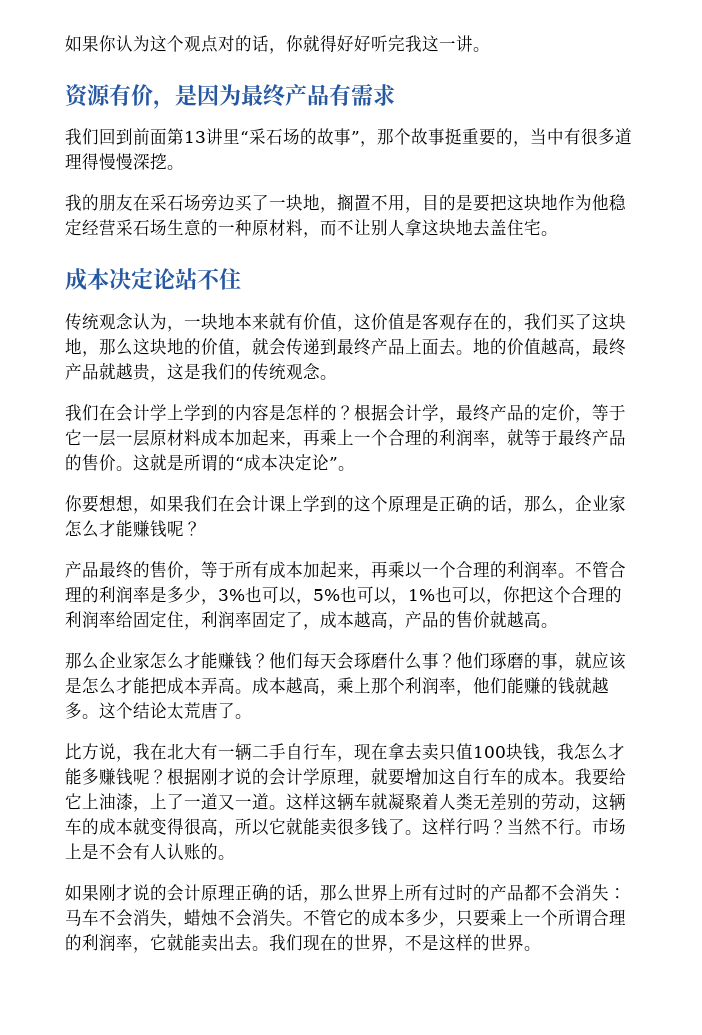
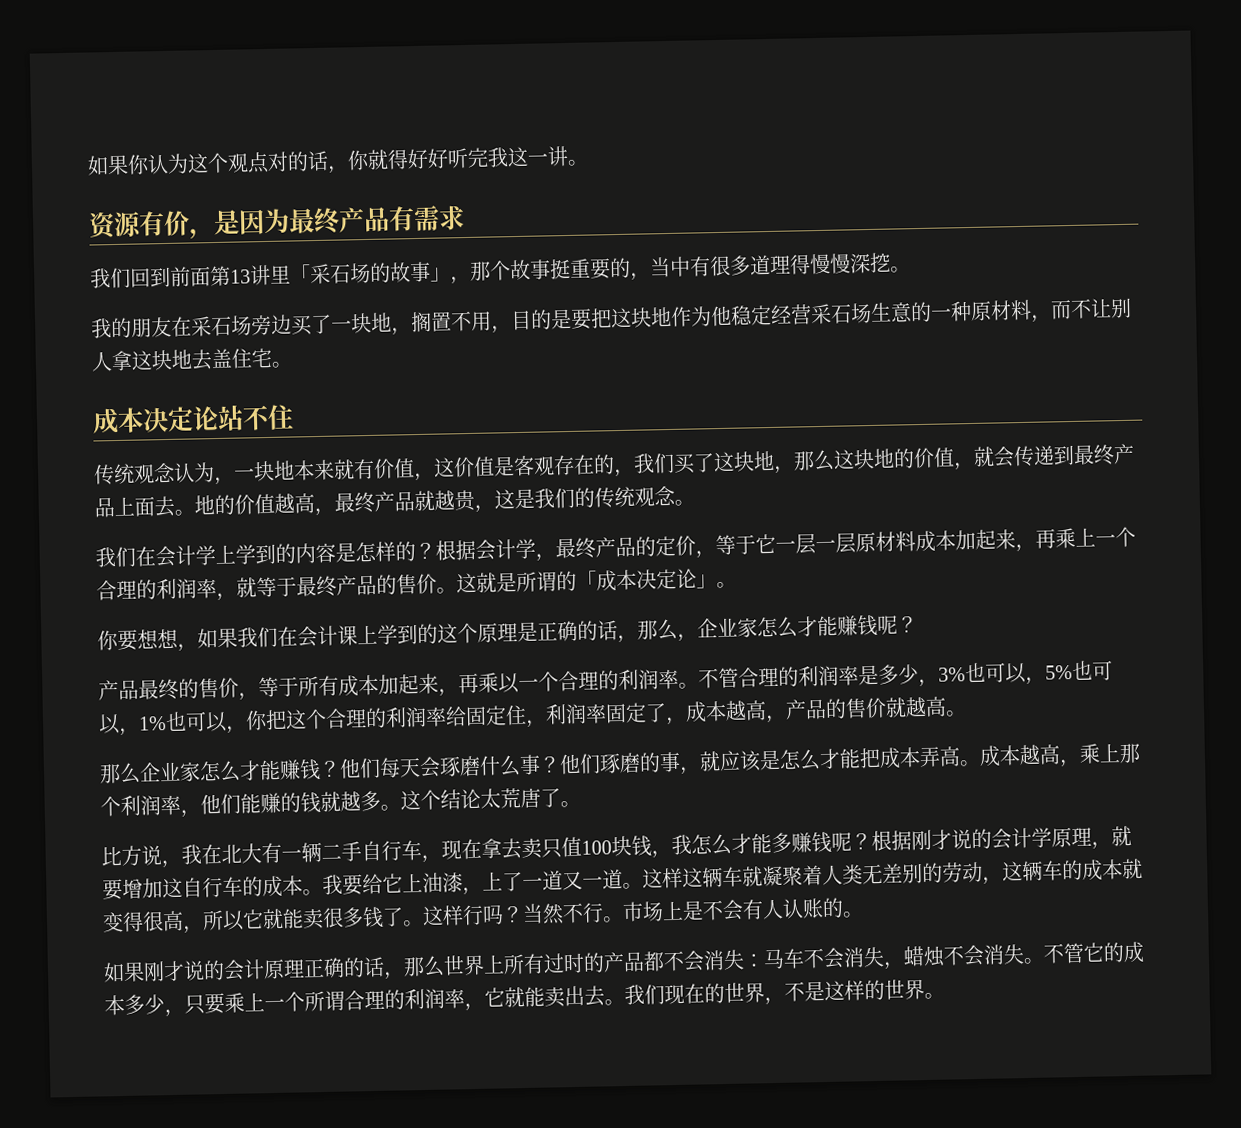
- 我们回到前面第13讲里“采石场的故事”，那个故事挺重要的，当中有很多道理得慢慢深挖。
+ 我们回到前面第13讲里「采石场的故事」，那个故事挺重要的，当中有很多道理得慢慢深挖。
- 这就是所谓的“成本决定论”。
+ 这就是所谓的「成本决定论」。

